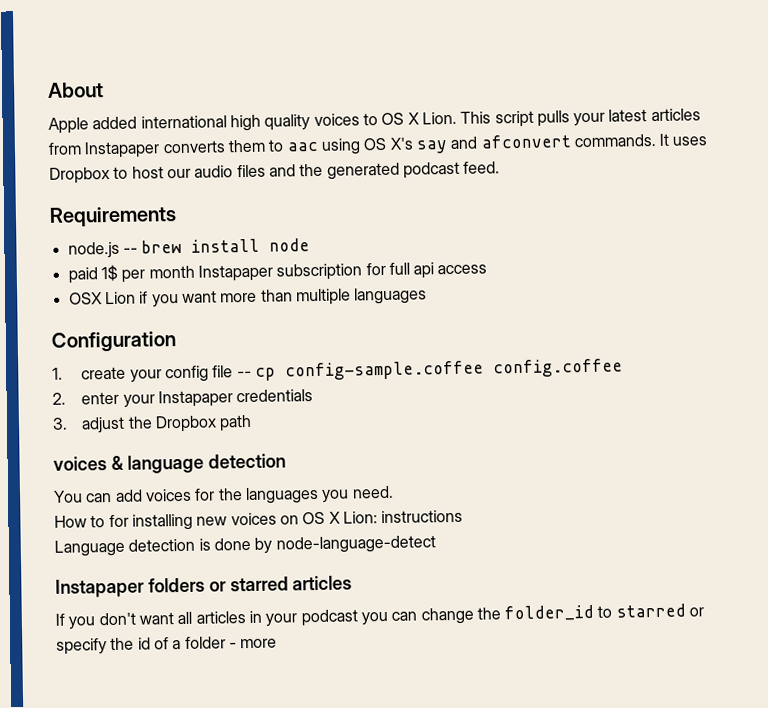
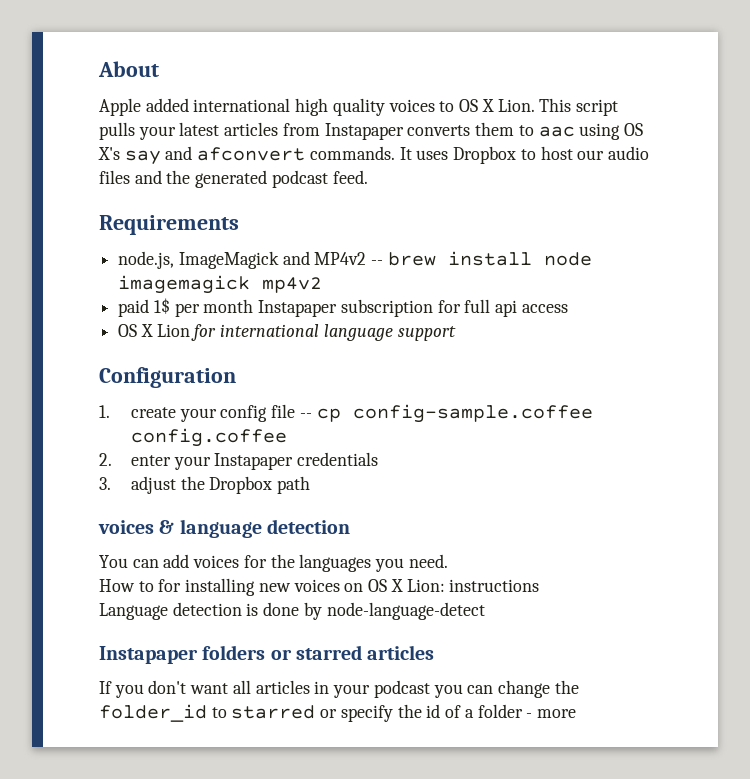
- node.js -- brew install node
+ node.js, ImageMagick and MP4v2 -- brew install node imagemagick mp4v2
- OSX Lion if you want more than multiple languages
+ OS X Lion for international language support

